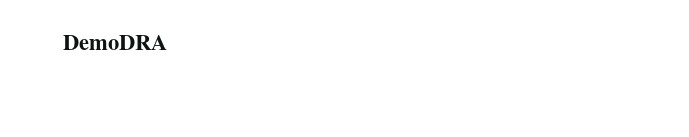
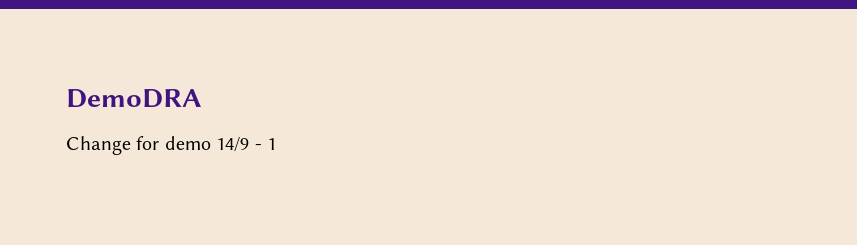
+ Change for demo 14/9 - 1

